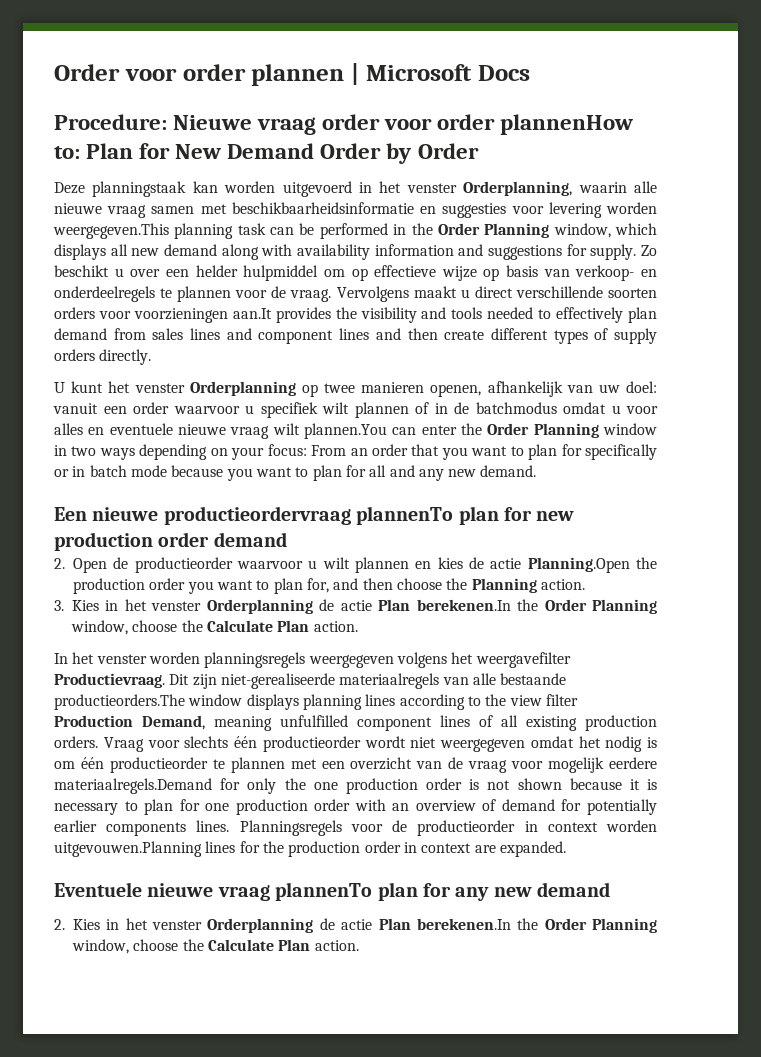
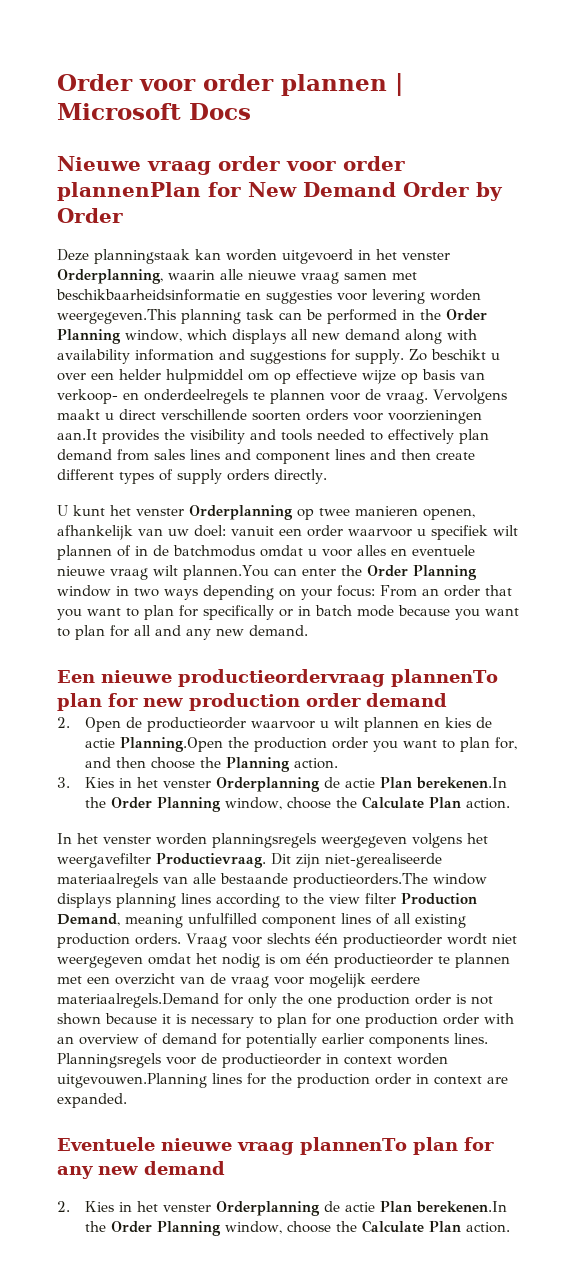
- Procedure: Nieuwe vraag order voor order plannenHow to: Plan for New Demand Order by Order
+ Nieuwe vraag order voor order plannenPlan for New Demand Order by Order

